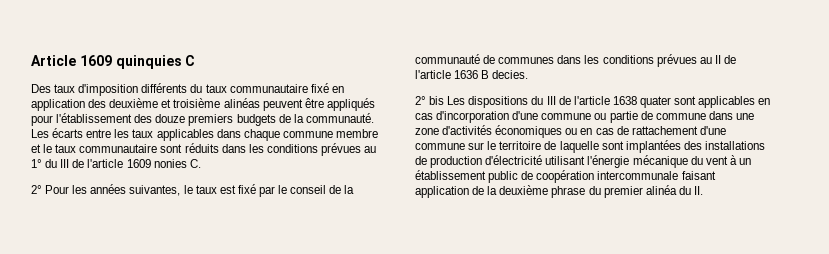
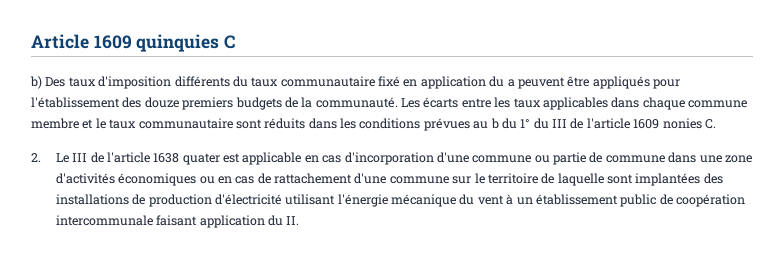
- Des taux d'imposition différents du taux communautaire fixé en application des deuxième et troisième alinéas peuvent être appliqués pour l'établissement des douze premiers budgets de la communauté.
+ b) Des taux d'imposition différents du taux communautaire fixé en application du a peuvent être appliqués pour l'établissement des douze premiers budgets de la communauté.
- Les écarts entre les taux applicables dans chaque commune membre et le taux communautaire sont réduits dans les conditions prévues au 1° du III de l'article 1609 nonies C.
+ Les écarts entre les taux applicables dans chaque commune membre et le taux communautaire sont réduits dans les conditions prévues au b du 1° du III de l'article 1609 nonies C.
- 2° Pour les années suivantes, le taux est fixé par le conseil de la communauté de communes dans les conditions prévues au II de l'article 1636 B decies.
- 2° bis Les dispositions du III de l'article 1638 quater sont applicables en cas d'incorporation d'une commune ou partie de commune dans une zone d'activités économiques ou en cas de rattachement d'une commune sur le territoire de laquelle sont implantées des installations de production d'électricité utilisant l'énergie mécanique du vent à un établissement public de coopération intercommunale faisant application de la deuxième phrase du premier alinéa du II.
+ 2. Le III de l'article 1638 quater est applicable en cas d'incorporation d'une commune ou partie de commune dans une zone d'activités économiques ou en cas de rattachement d'une commune sur le territoire de laquelle sont implantées des installations de production d'électricité utilisant l'énergie mécanique du vent à un établissement public de coopération intercommunale faisant application du II.

